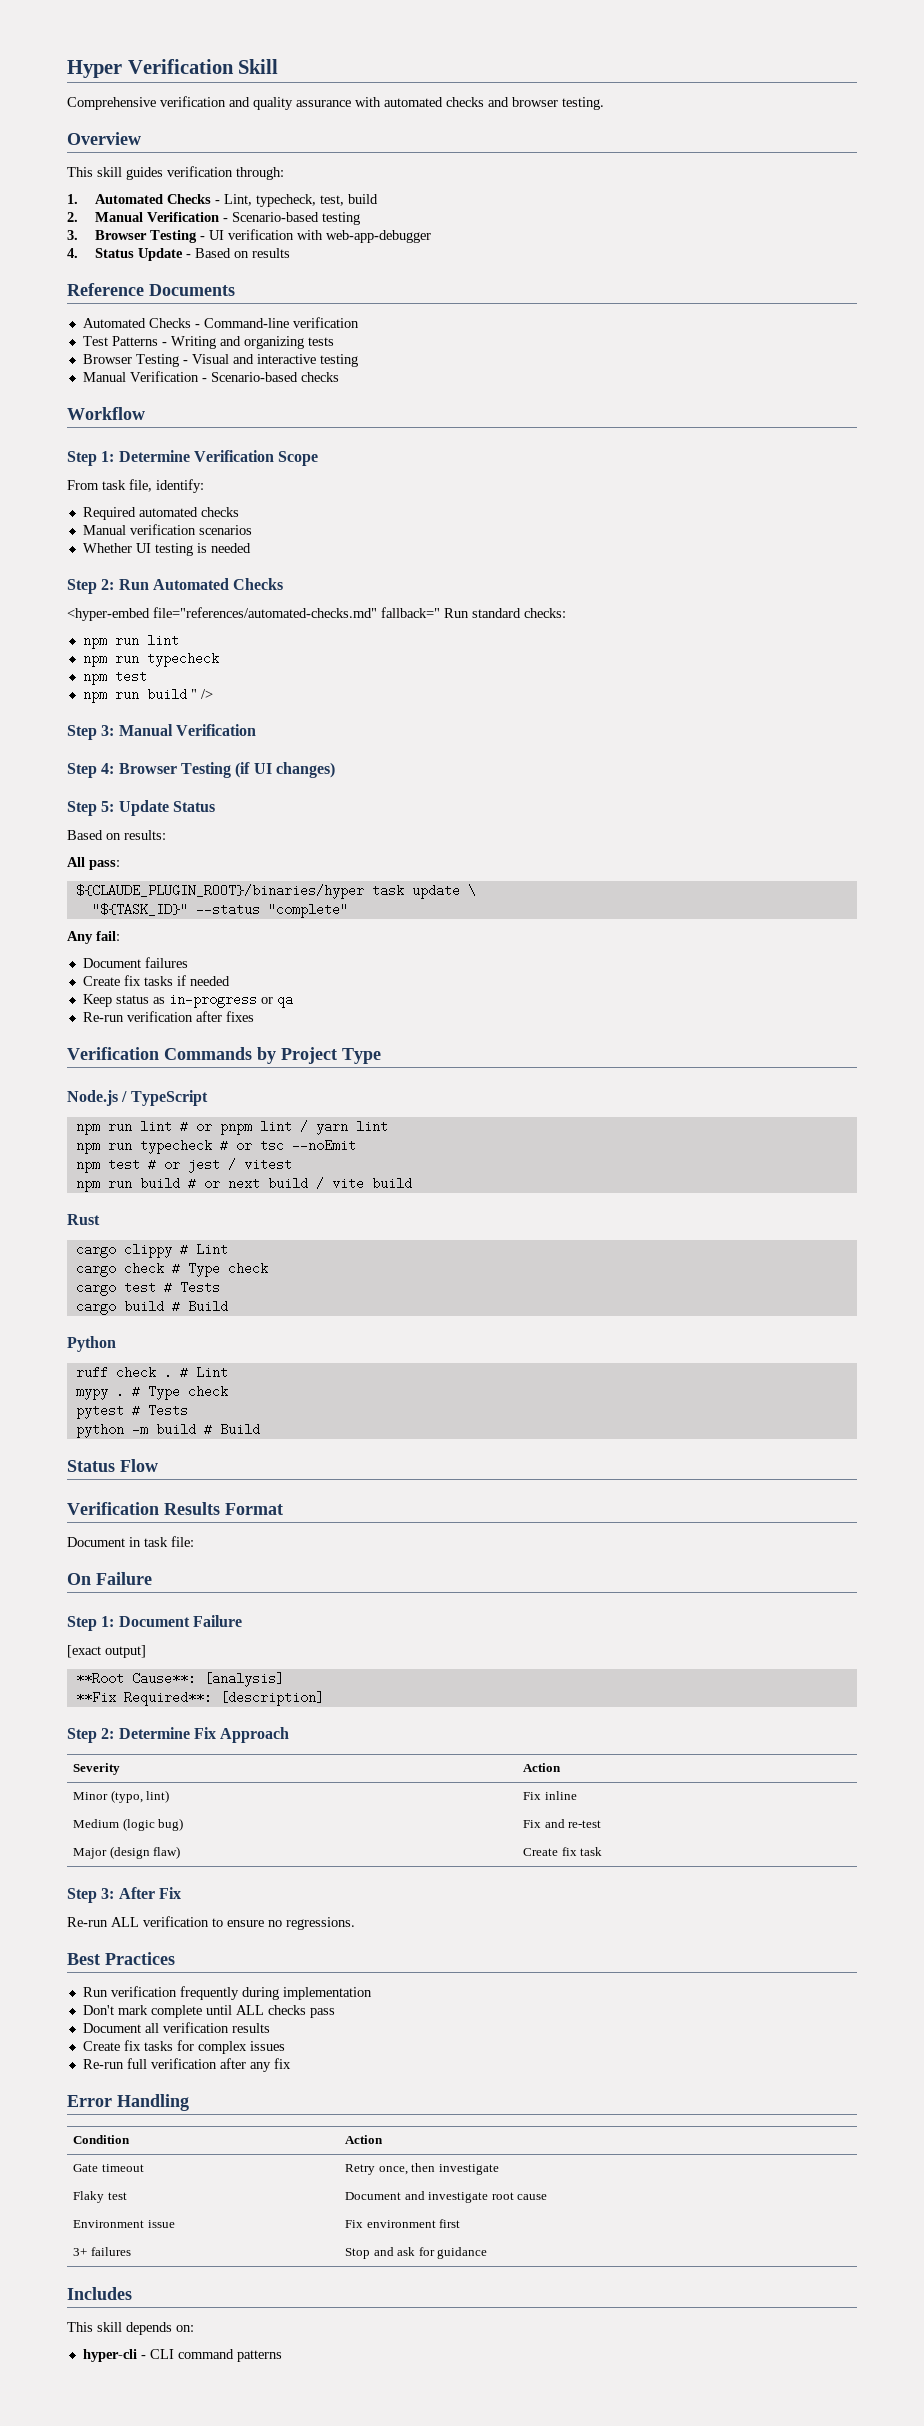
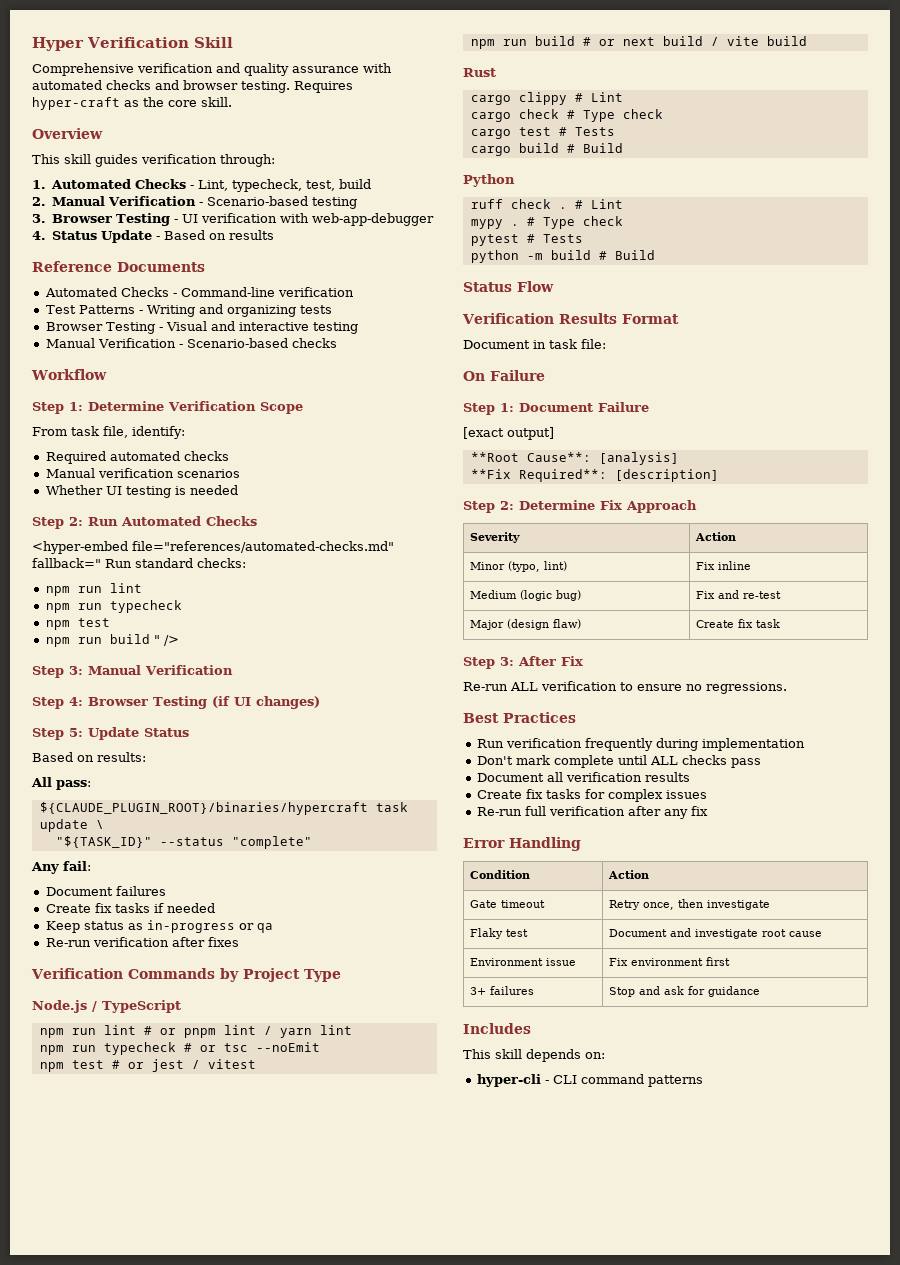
+ Requires hyper-craft as the core skill.
- ${CLAUDE_PLUGIN_ROOT}/binaries/hyper task update \
+ ${CLAUDE_PLUGIN_ROOT}/binaries/hypercraft task update \

